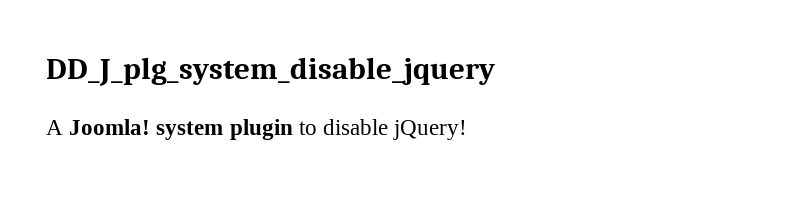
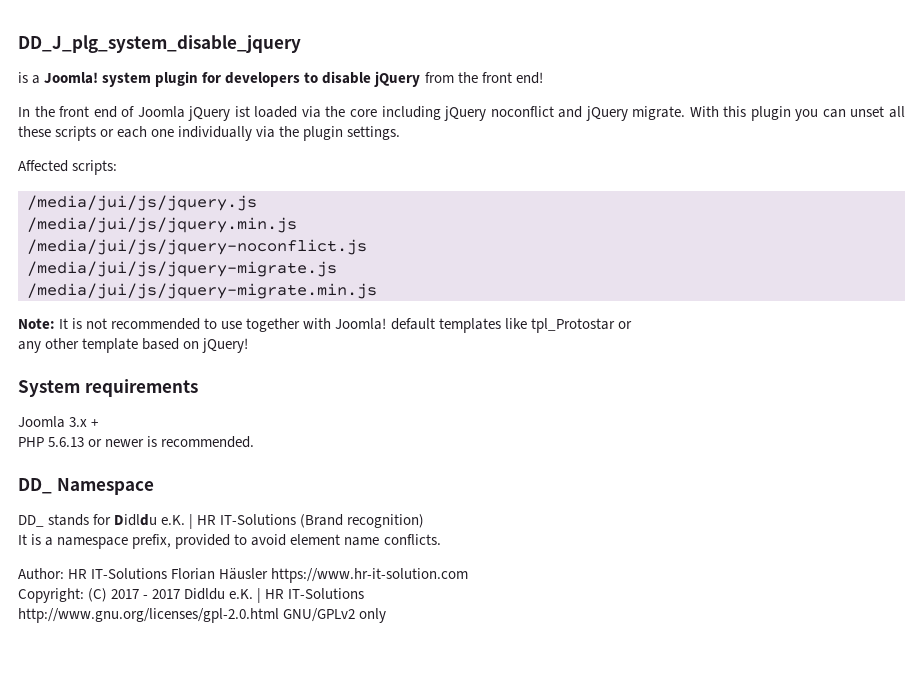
- A Joomla! system plugin to disable jQuery!
+ is a Joomla! system plugin for developers to disable jQuery from the front end!
+ In the front end of Joomla jQuery ist loaded via the core including jQuery noconflict and jQuery migrate. With this plugin you can unset all these scripts or each one individually via the plugin settings.
+ Affected scripts:
+ /media/jui/js/jquery.js
+ /media/jui/js/jquery.min.js
+ /media/jui/js/jquery-noconflict.js
+ /media/jui/js/jquery-migrate.js
+ /media/jui/js/jquery-migrate.min.js
+ Note: It is not recommended to use together with Joomla! default templates like tpl_Protostar or
+ any other template based on jQuery!
+ System requirements
+ Joomla 3.x +
+ PHP 5.6.13 or newer is recommended.
+ DD_ Namespace
+ DD_ stands for Didldu e.K. | HR IT-Solutions (Brand recognition)
+ It is a namespace prefix, provided to avoid element name conflicts.
+ Author: HR IT-Solutions Florian Häusler https://www.hr-it-solution.com
+ Copyright: (C) 2017 - 2017 Didldu e.K. | HR IT-Solutions
+ http://www.gnu.org/licenses/gpl-2.0.html GNU/GPLv2 only

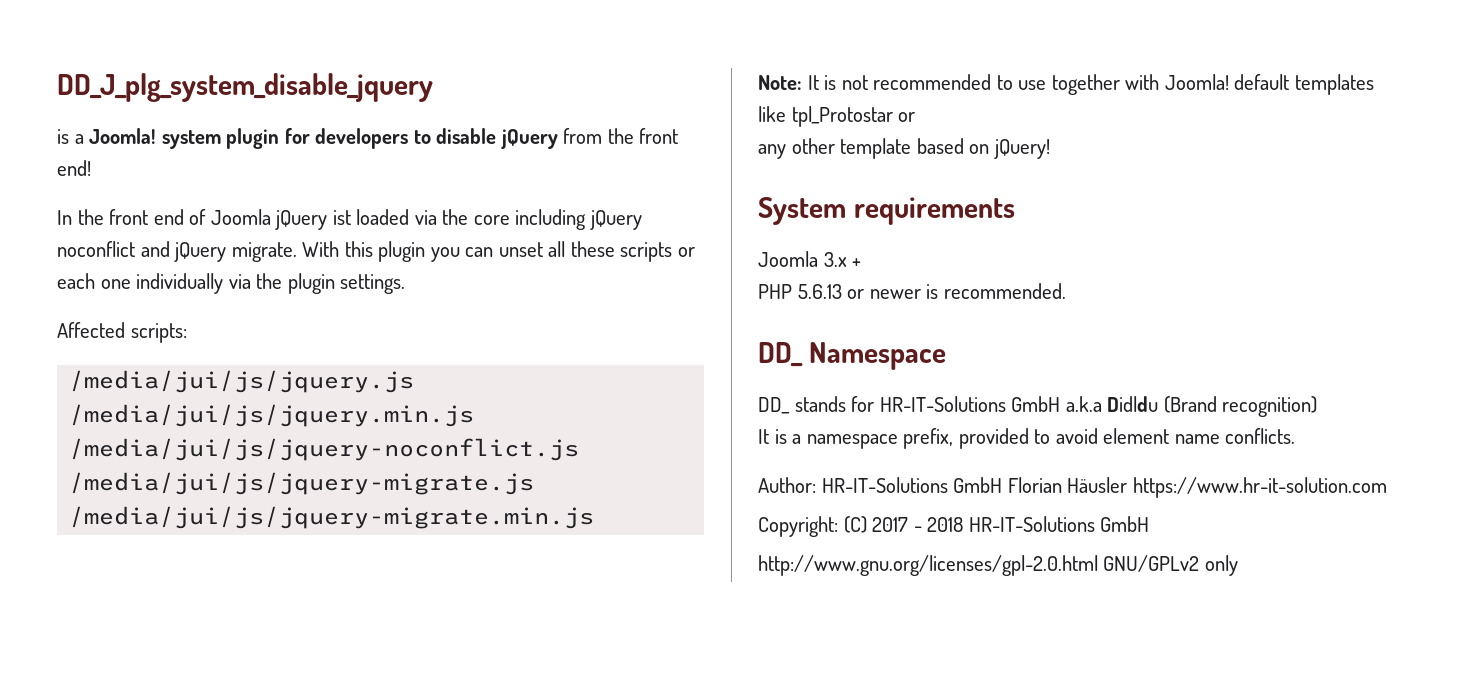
- DD_ stands for Didldu e.K. | HR IT-Solutions (Brand recognition)
+ DD_ stands for HR-IT-Solutions GmbH a.k.a Didldu (Brand recognition)
- Author: HR IT-Solutions Florian Häusler https://www.hr-it-solution.com
+ Author: HR-IT-Solutions GmbH Florian Häusler https://www.hr-it-solution.com
- Copyright: (C) 2017 - 2017 Didldu e.K. | HR IT-Solutions
+ Copyright: (C) 2017 - 2018 HR-IT-Solutions GmbH

